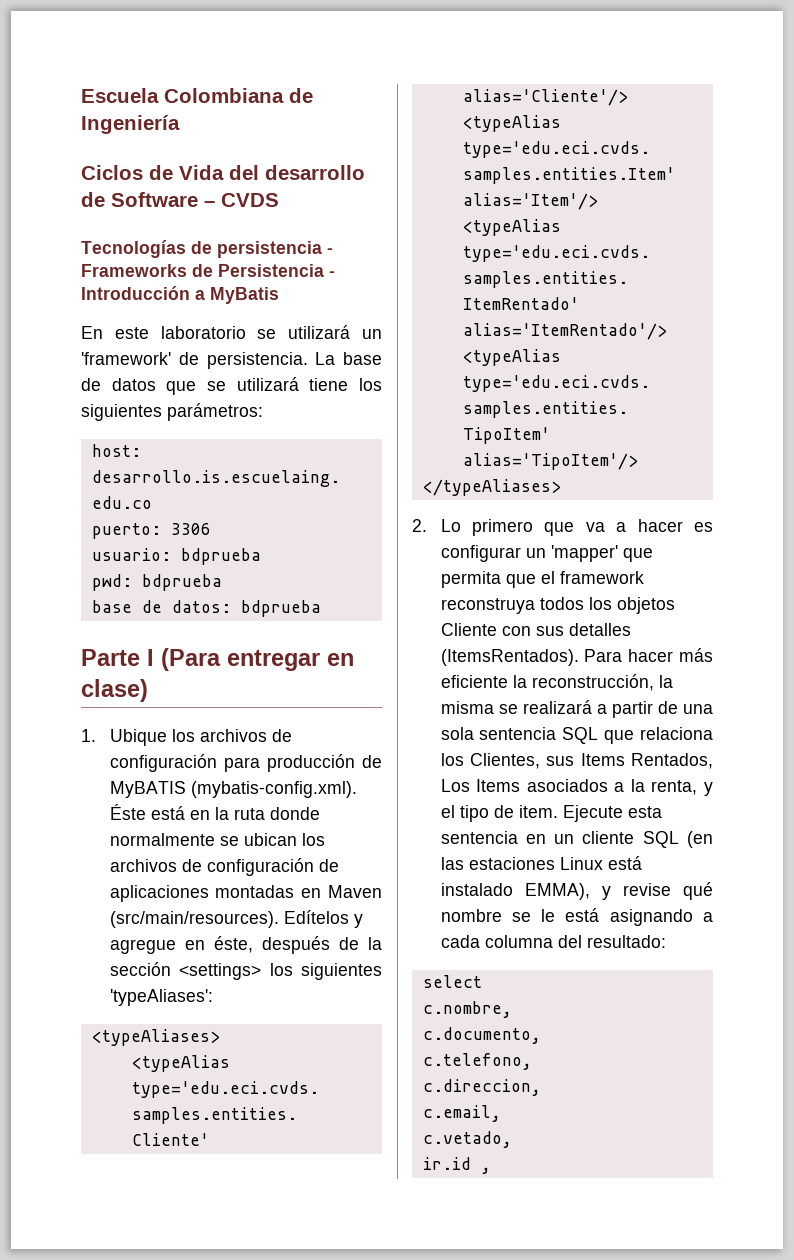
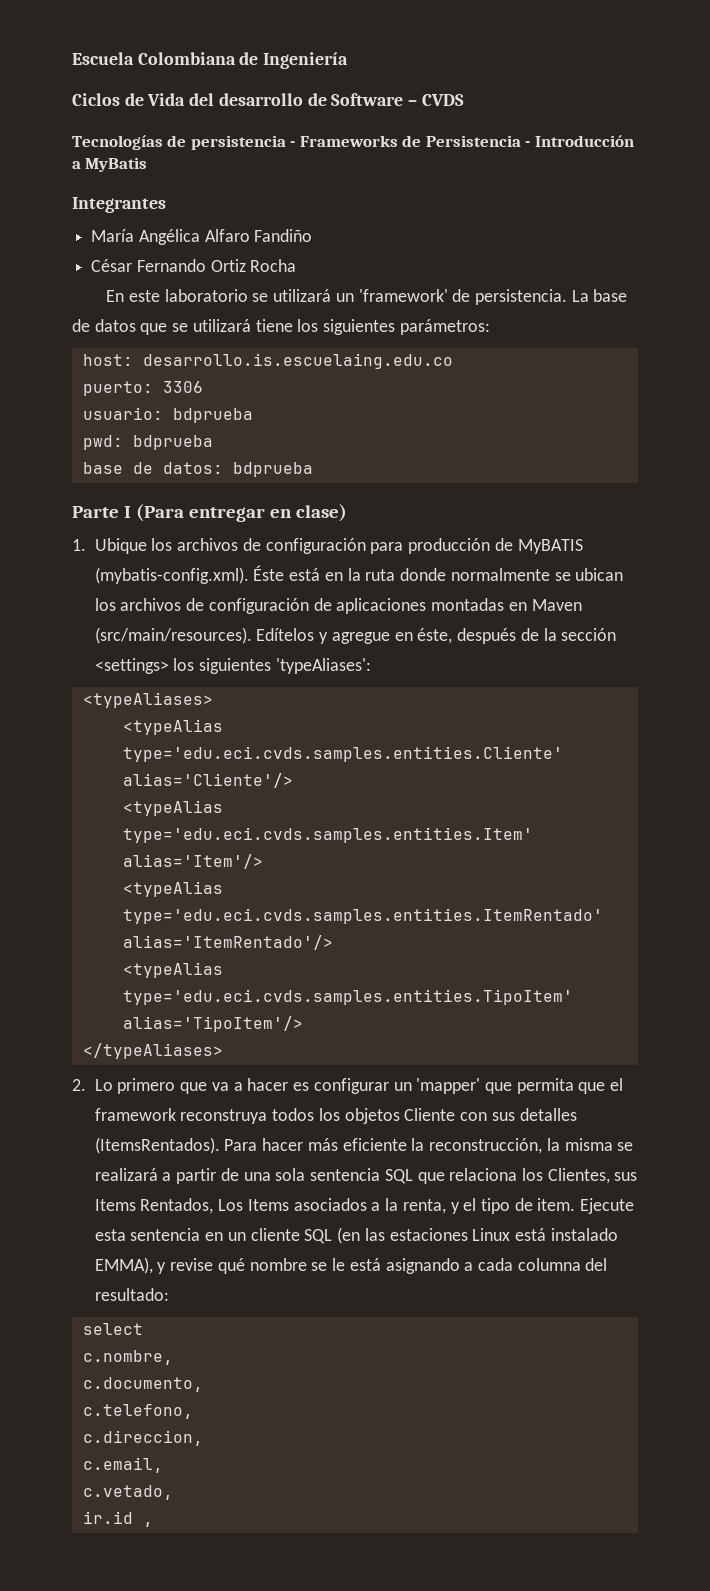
+ Integrantes
+ María Angélica Alfaro Fandiño
+ César Fernando Ortiz Rocha

